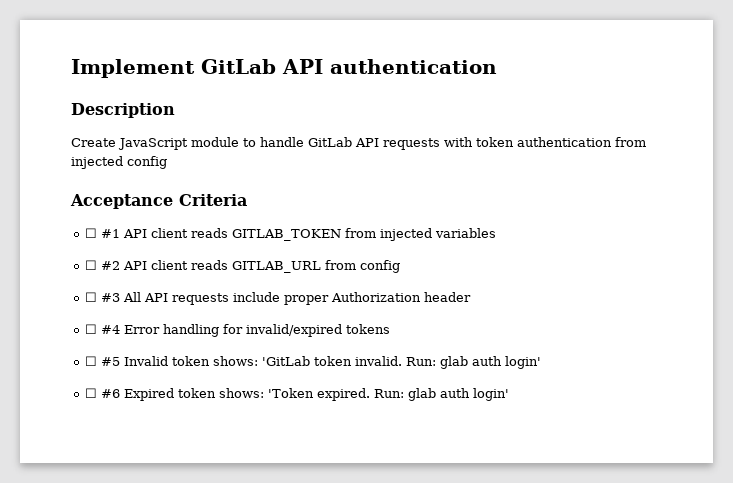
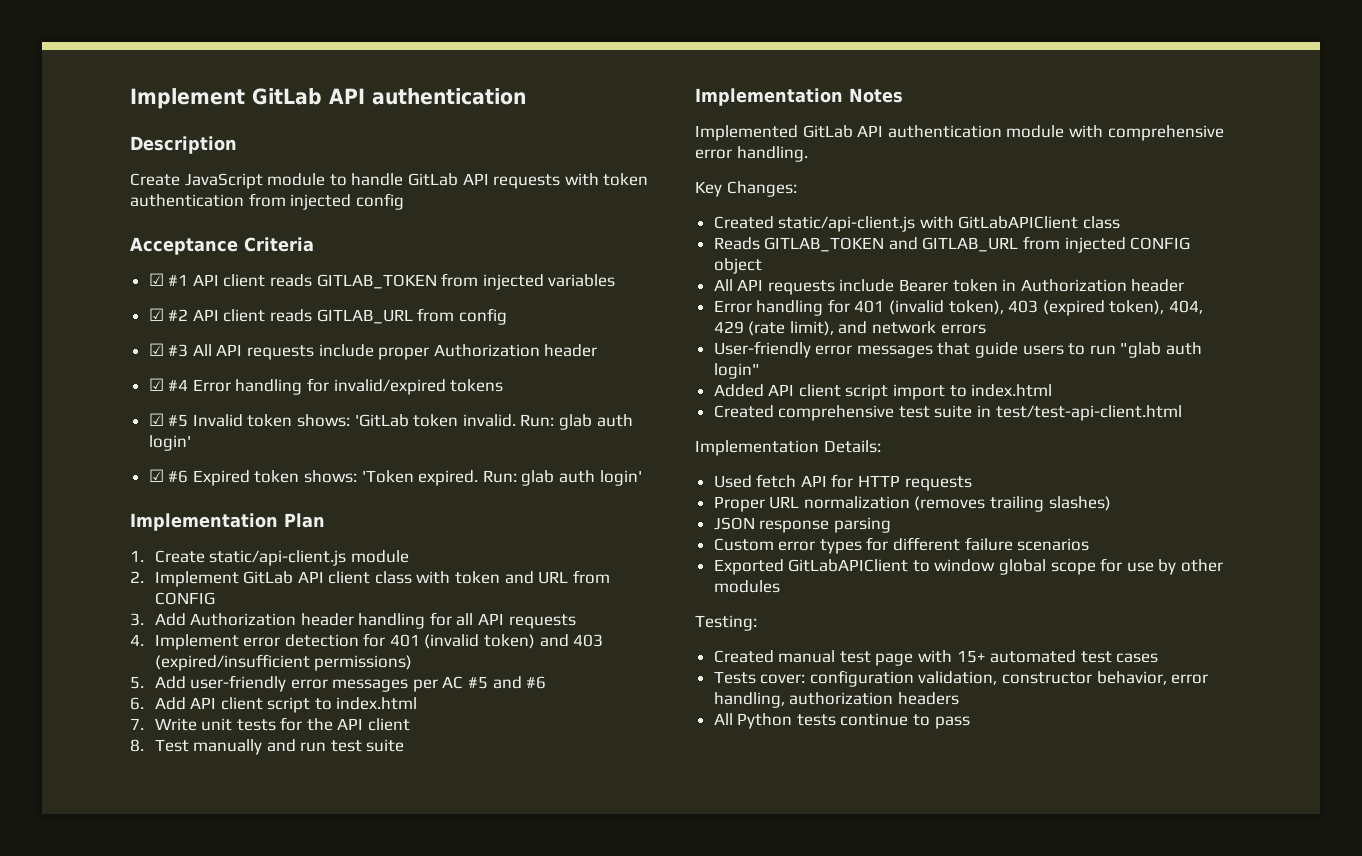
- ☐ #1 API client reads GITLAB_TOKEN from injected variables
+ ☑ #1 API client reads GITLAB_TOKEN from injected variables
- ☐ #2 API client reads GITLAB_URL from config
+ ☑ #2 API client reads GITLAB_URL from config
- ☐ #3 All API requests include proper Authorization header
+ ☑ #3 All API requests include proper Authorization header
- ☐ #4 Error handling for invalid/expired tokens
+ ☑ #4 Error handling for invalid/expired tokens
- ☐ #5 Invalid token shows: 'GitLab token invalid.
+ ☑ #5 Invalid token shows: 'GitLab token invalid.
- ☐ #6 Expired token shows: 'Token expired.
+ ☑ #6 Expired token shows: 'Token expired.
+ Implementation Plan
+ 1. Create static/api-client.js module
+ 2. Implement GitLab API client class with token and URL from CONFIG
+ 3. Add Authorization header handling for all API requests
+ 4. Implement error detection for 401 (invalid token) and 403 (expired/insufficient permissions)
+ 5. Add user-friendly error messages per AC #5 and #6
+ 6. Add API client script to index.html
+ 7. Write unit tests for the API client
+ 8. Test manually and run test suite
+ Implementation Notes
+ Implemented GitLab API authentication module with comprehensive error handling.
+ Key Changes:
+ Created static/api-client.js with GitLabAPIClient class
+ Reads GITLAB_TOKEN and GITLAB_URL from injected CONFIG object
+ All API requests include Bearer token in Authorization header
+ Error handling for 401 (invalid token), 403 (expired token), 404, 429 (rate limit), and network errors
+ User-friendly error messages that guide users to run "glab auth login"
+ Added API client script import to index.html
+ Created comprehensive test suite in test/test-api-client.html
+ Implementation Details:
+ Used fetch API for HTTP requests
+ Proper URL normalization (removes trailing slashes)
+ JSON response parsing
+ Custom error types for different failure scenarios
+ Exported GitLabAPIClient to window global scope for use by other modules
+ Testing:
+ Created manual test page with 15+ automated test cases
+ Tests cover: configuration validation, constructor behavior, error handling, authorization headers
+ All Python tests continue to pass

